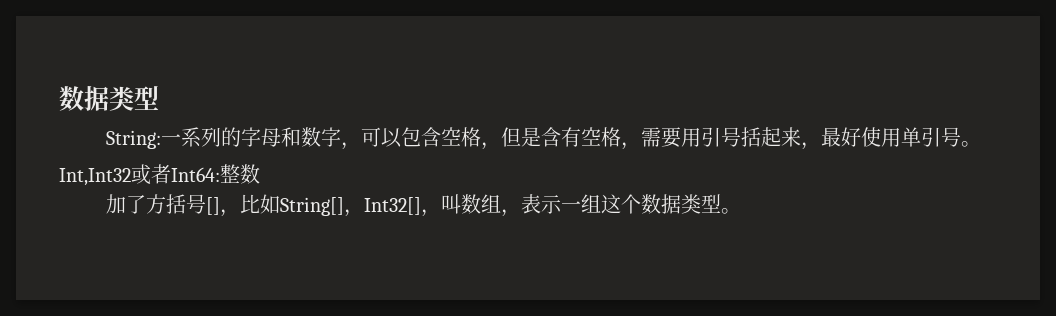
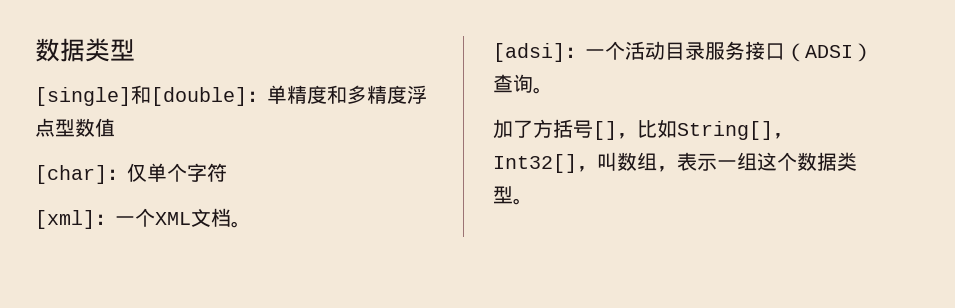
- String:一系列的字母和数字，可以包含空格，但是含有空格，需要用引号括起来，最好使用单引号。
- Int,Int32或者Int64:整数
+ [single]和[double]：单精度和多精度浮点型数值
+ [char]：仅单个字符
+ [xml]：一个XML文档。
+ [adsi]：一个活动目录服务接口（ADSI）查询。

